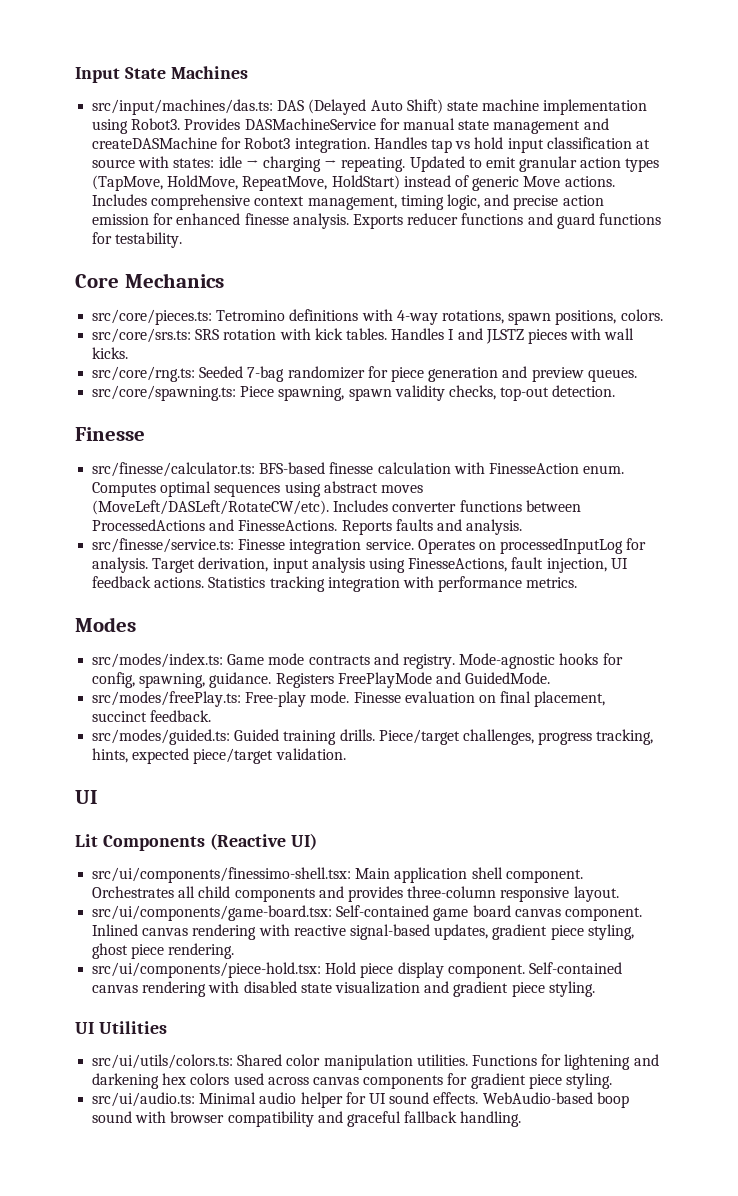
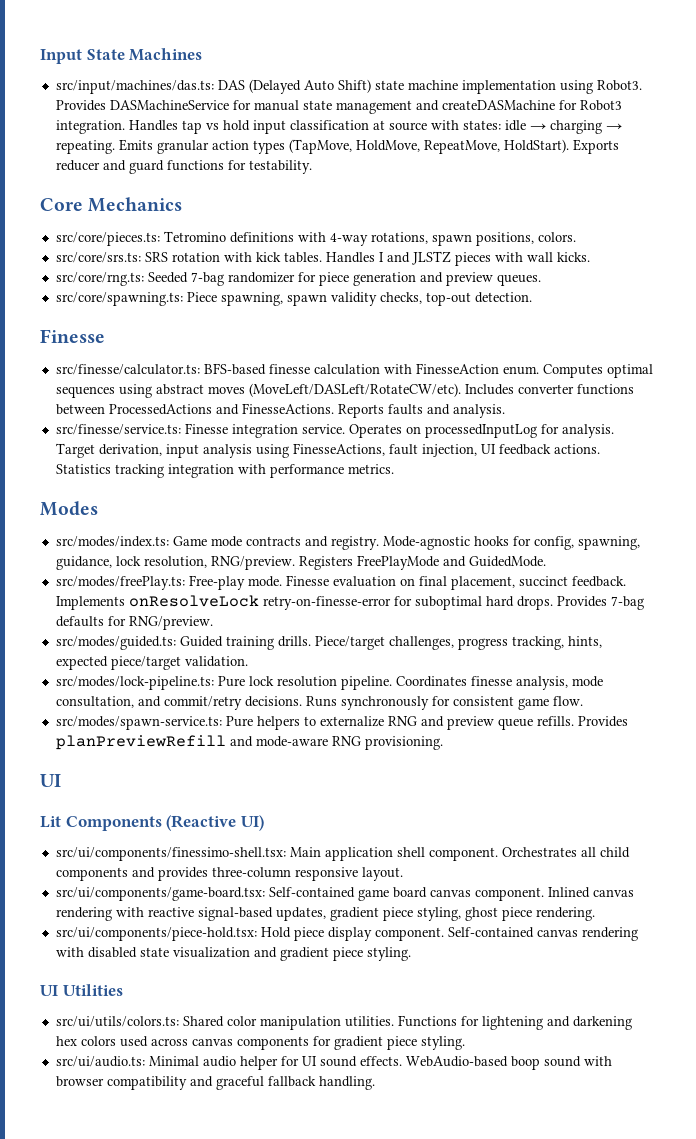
- Updated to emit granular action types (TapMove, HoldMove, RepeatMove, HoldStart) instead of generic Move actions. Includes comprehensive context management, timing logic, and precise action emission for enhanced finesse analysis.
+ Emits granular action types (TapMove, HoldMove, RepeatMove, HoldStart).
- Exports reducer functions and guard functions for testability.
+ Exports reducer and guard functions for testability.
- Mode-agnostic hooks for config, spawning, guidance.
+ Mode-agnostic hooks for config, spawning, guidance, lock resolution, RNG/preview.
+ Implements onResolveLock retry-on-finesse-error for suboptimal hard drops. Provides 7-bag defaults for RNG/preview.
+ src/modes/lock-pipeline.ts: Pure lock resolution pipeline. Coordinates finesse analysis, mode consultation, and commit/retry decisions. Runs synchronously for consistent game flow.
+ src/modes/spawn-service.ts: Pure helpers to externalize RNG and preview queue refills. Provides planPreviewRefill and mode-aware RNG provisioning.

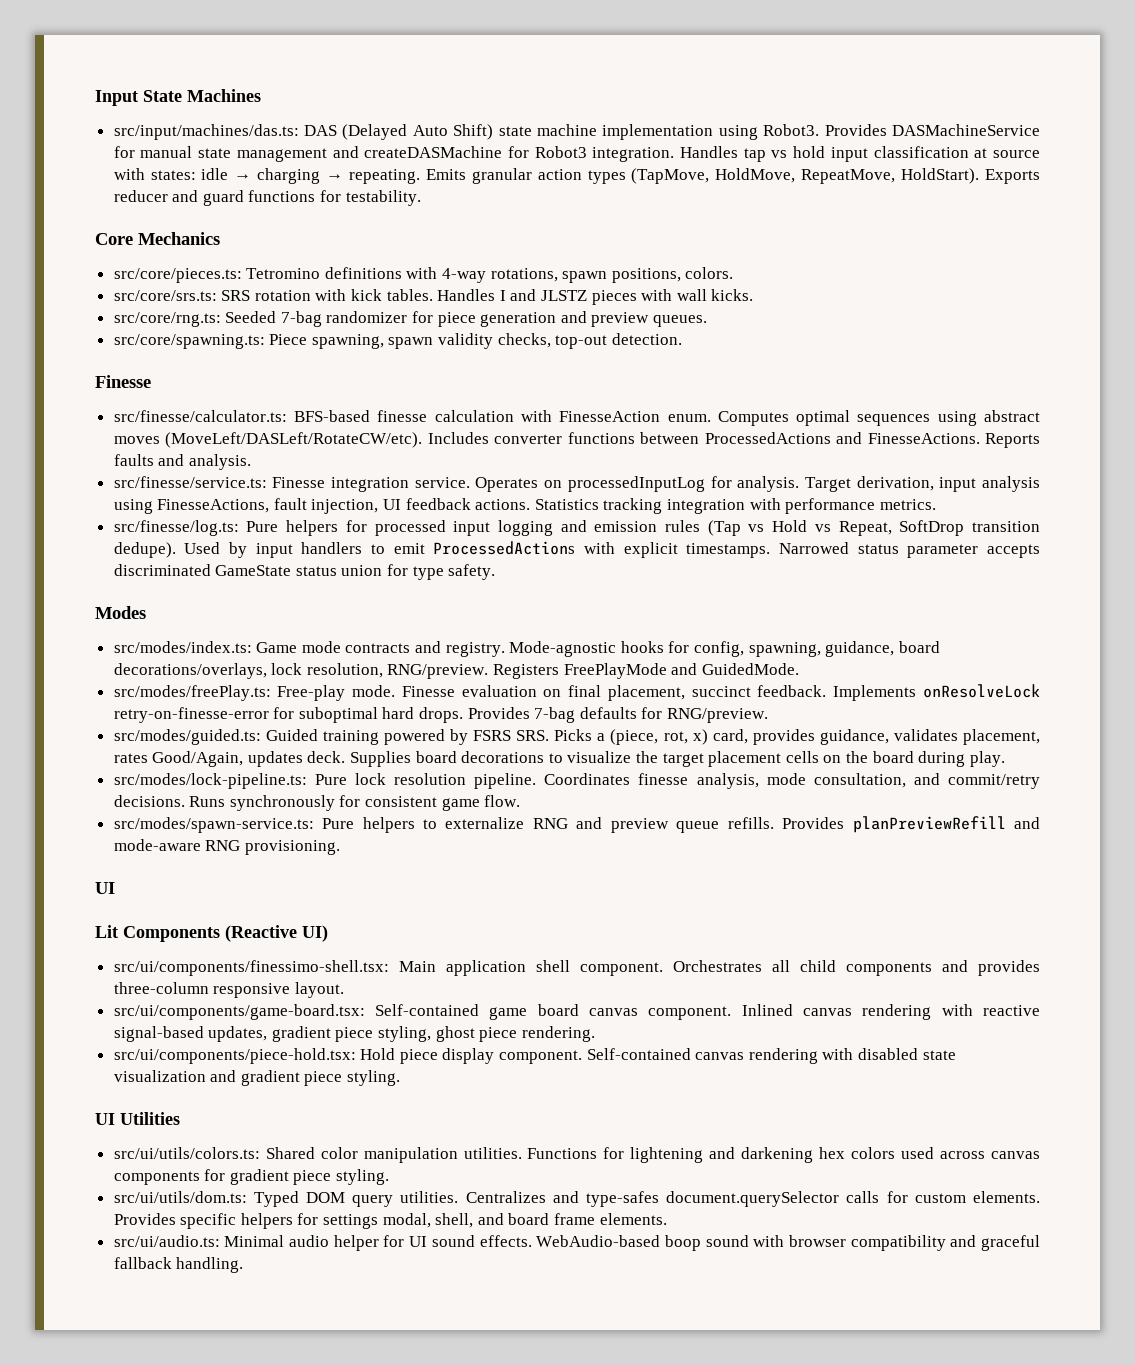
+ src/finesse/log.ts: Pure helpers for processed input logging and emission rules (Tap vs Hold vs Repeat, SoftDrop transition dedupe). Used by input handlers to emit ProcessedActions with explicit timestamps. Narrowed status parameter accepts discriminated GameState status union for type safety.
- Mode-agnostic hooks for config, spawning, guidance, lock resolution, RNG/preview.
+ Mode-agnostic hooks for config, spawning, guidance, board decorations/overlays, lock resolution, RNG/preview.
- src/modes/guided.ts: Guided training drills. Piece/target challenges, progress tracking, hints, expected piece/target validation.
+ src/modes/guided.ts: Guided training powered by FSRS SRS. Picks a (piece, rot, x) card, provides guidance, validates placement, rates Good/Again, updates deck. Supplies board decorations to visualize the target placement cells on the board during play.
+ src/ui/utils/dom.ts: Typed DOM query utilities. Centralizes and type-safes document.querySelector calls for custom elements. Provides specific helpers for settings modal, shell, and board frame elements.

